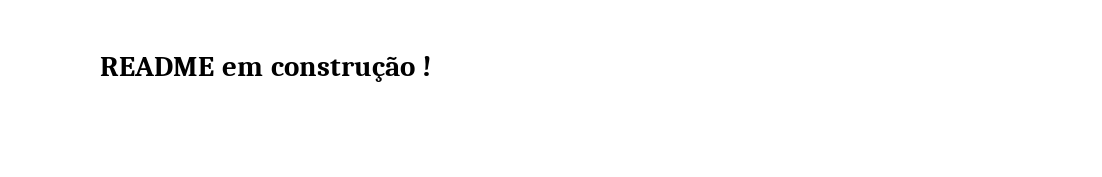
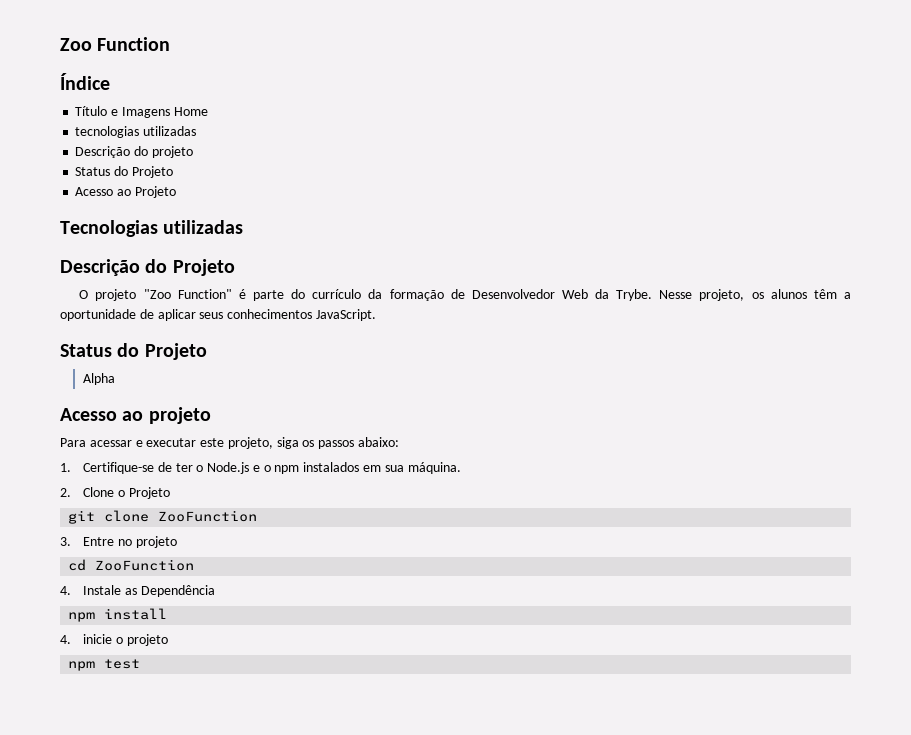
- README em construção !
+ Zoo Function
+ Índice
+ Título e Imagens Home
+ tecnologias utilizadas
+ Descrição do projeto
+ Status do Projeto
+ Acesso ao Projeto
+ Tecnologias utilizadas
+ Descrição do Projeto
+ O projeto "Zoo Function" é parte do currículo da formação de Desenvolvedor Web da Trybe. Nesse projeto, os alunos têm a oportunidade de aplicar seus conhecimentos JavaScript.
+ Status do Projeto
+ Alpha
+ Acesso ao projeto
+ Para acessar e executar este projeto, siga os passos abaixo:
+ 1. Certifique-se de ter o Node.js e o npm instalados em sua máquina.
+ 2. Clone o Projeto
+ git clone ZooFunction
+ 3. Entre no projeto
+ cd ZooFunction
+ 4. Instale as Dependência
+ npm install
+ 4. inicie o projeto
+ npm test

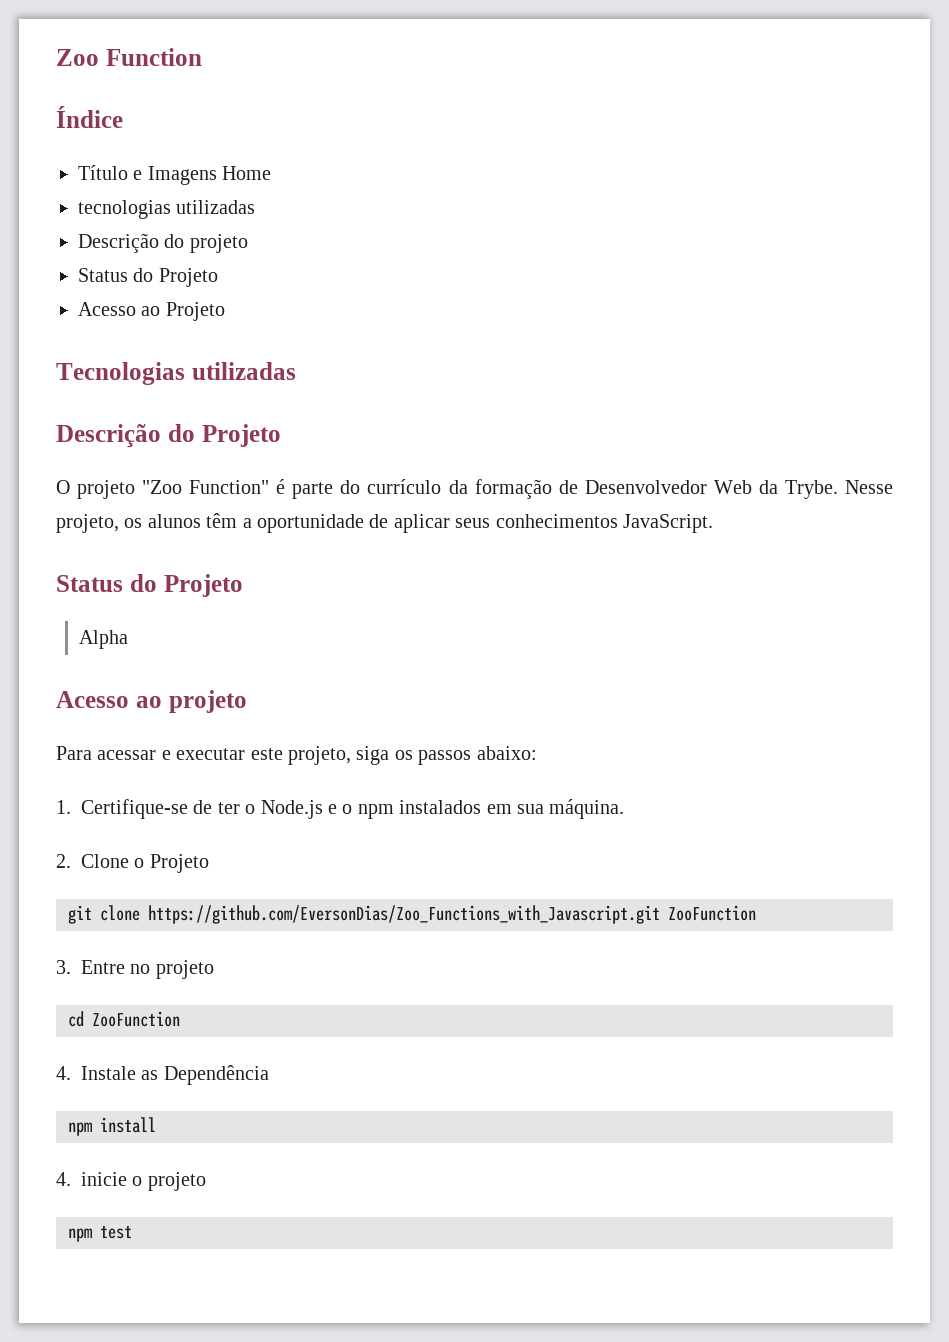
- git clone ZooFunction
+ git clone https://github.com/EversonDias/Zoo_Functions_with_Javascript.git ZooFunction

